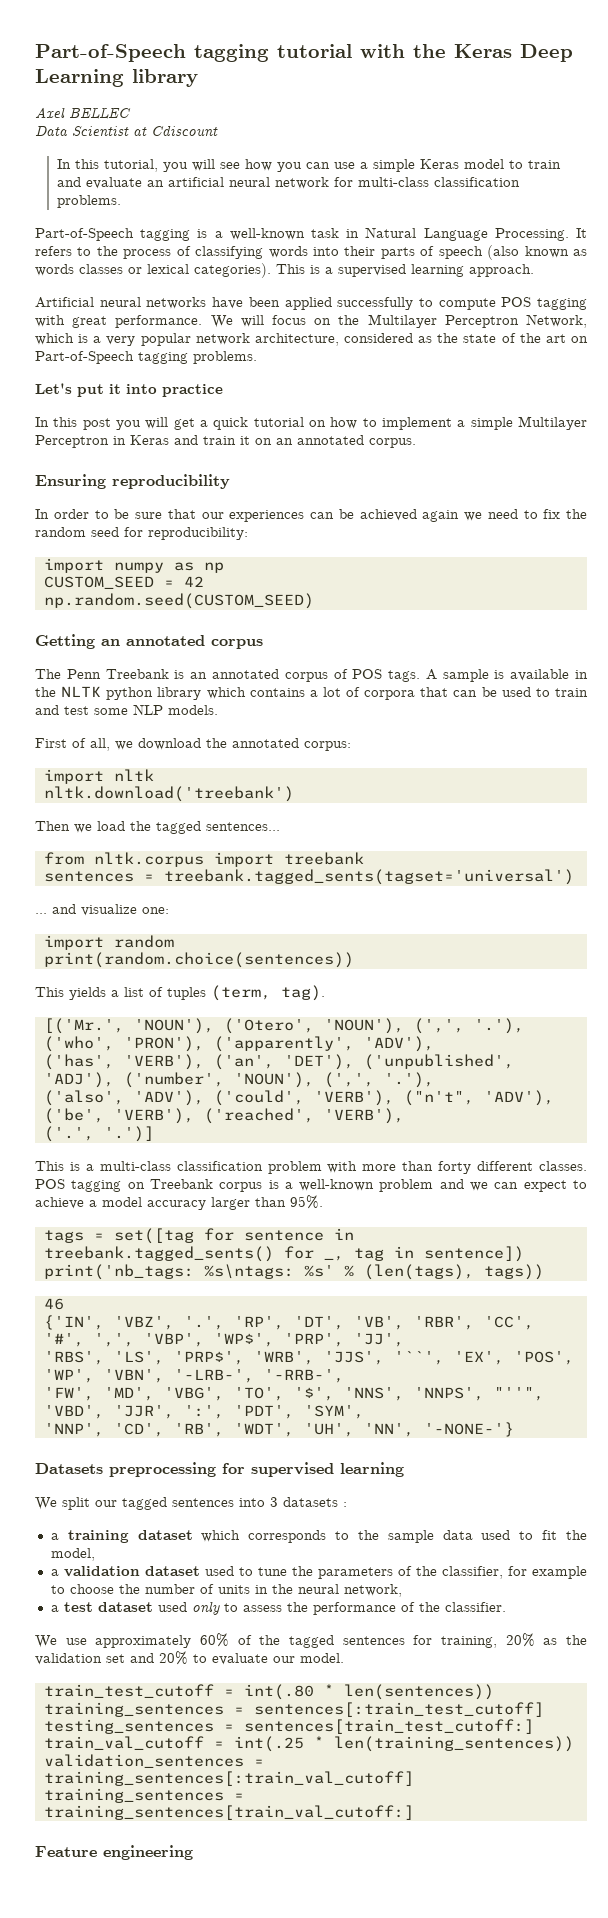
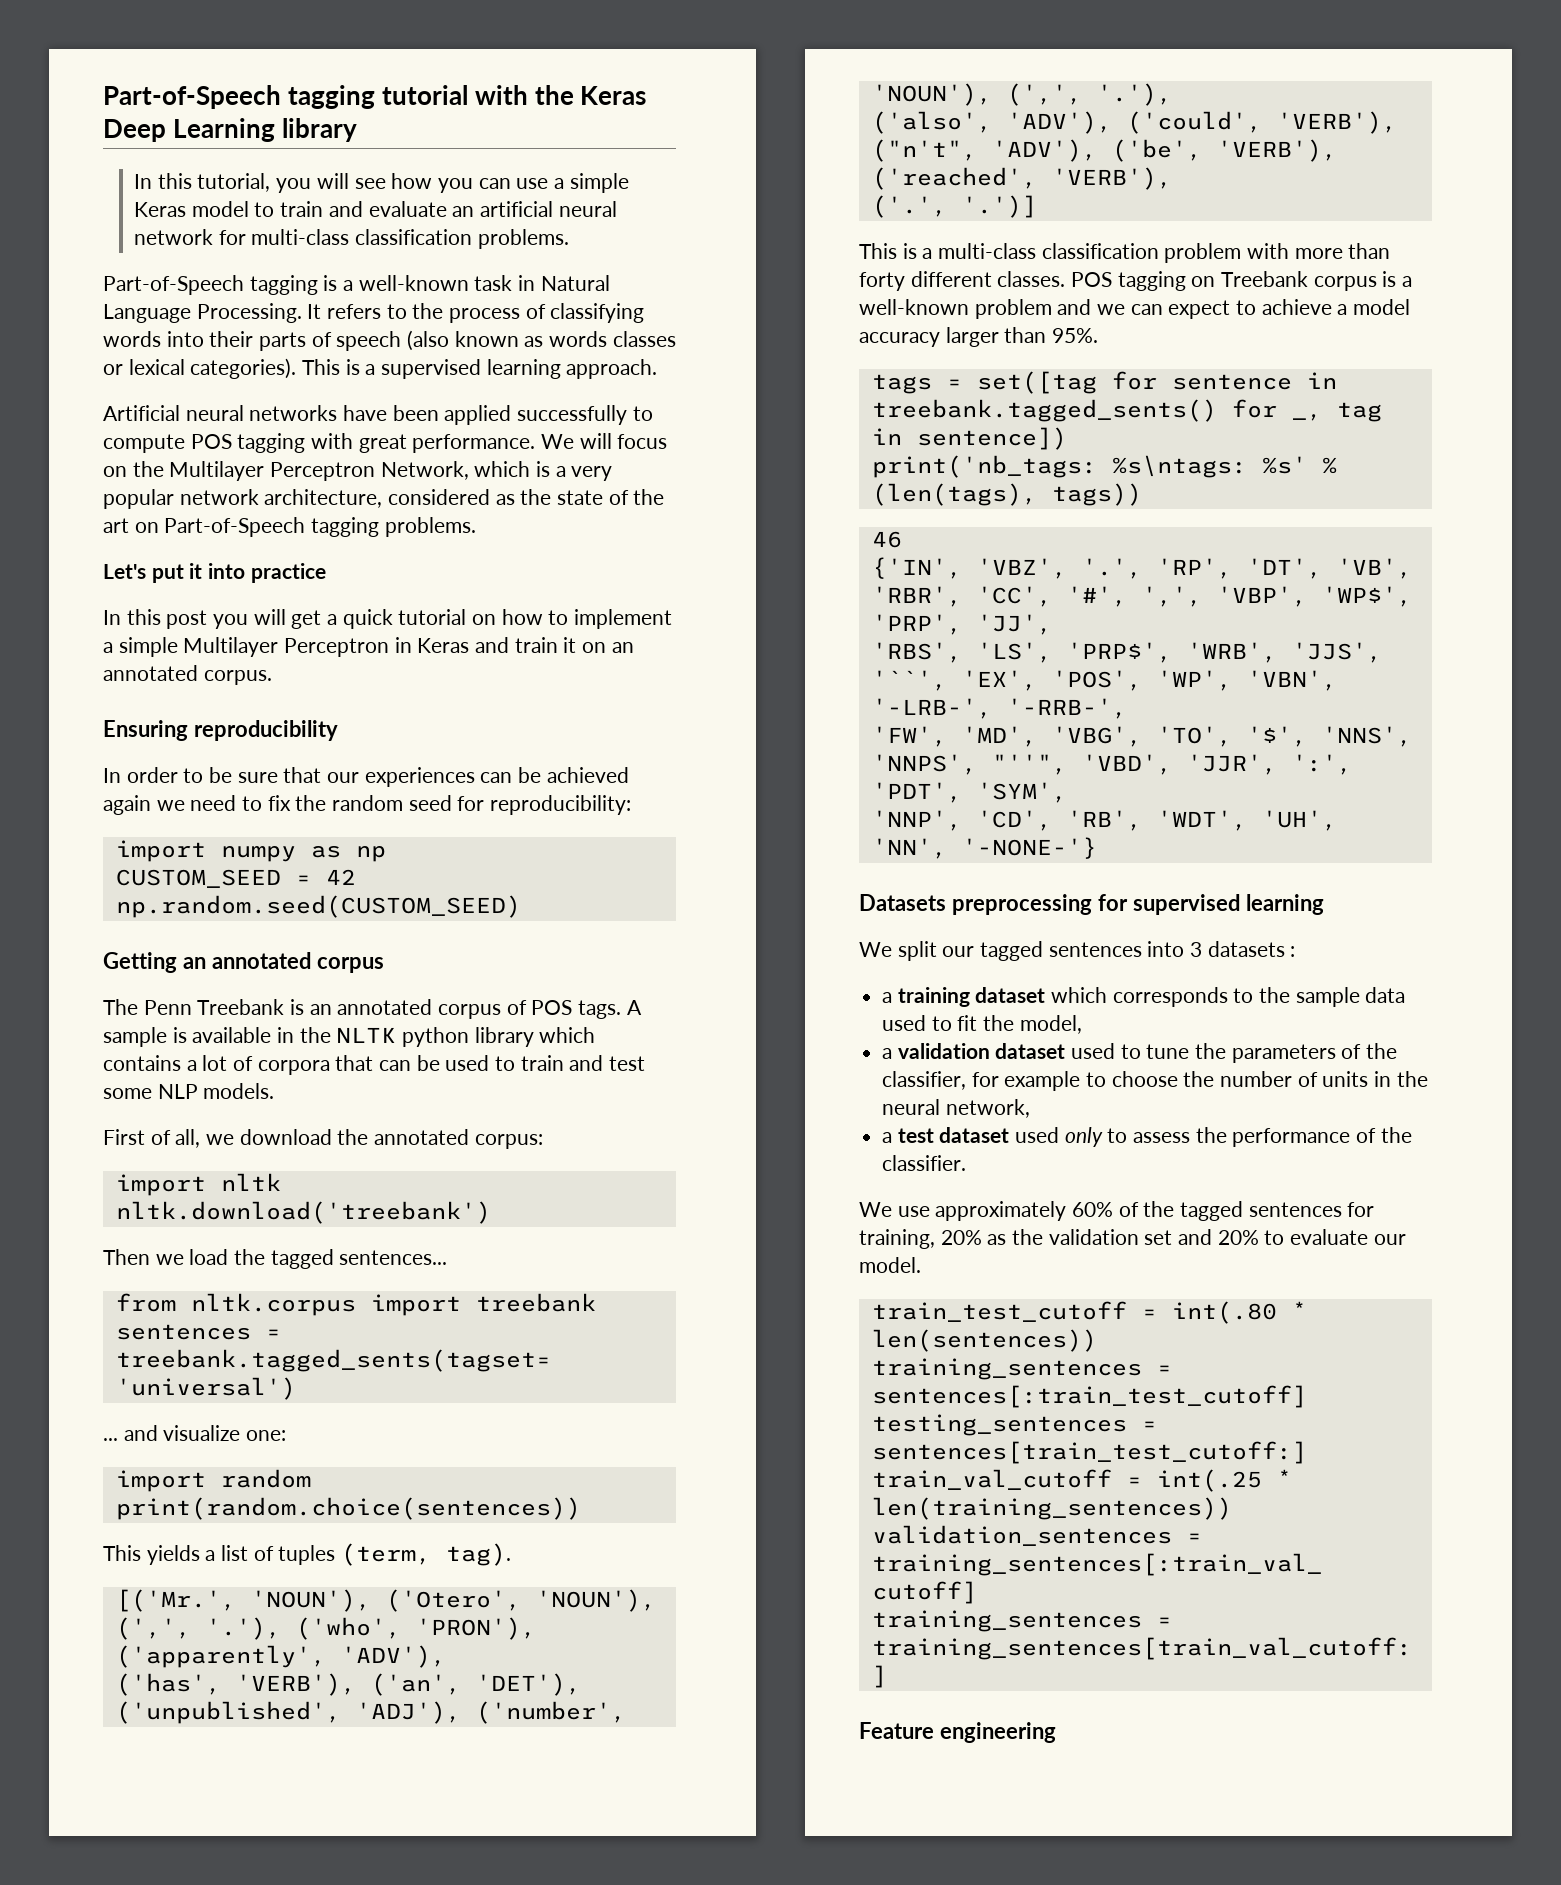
- Axel BELLEC
- Data Scientist at Cdiscount

